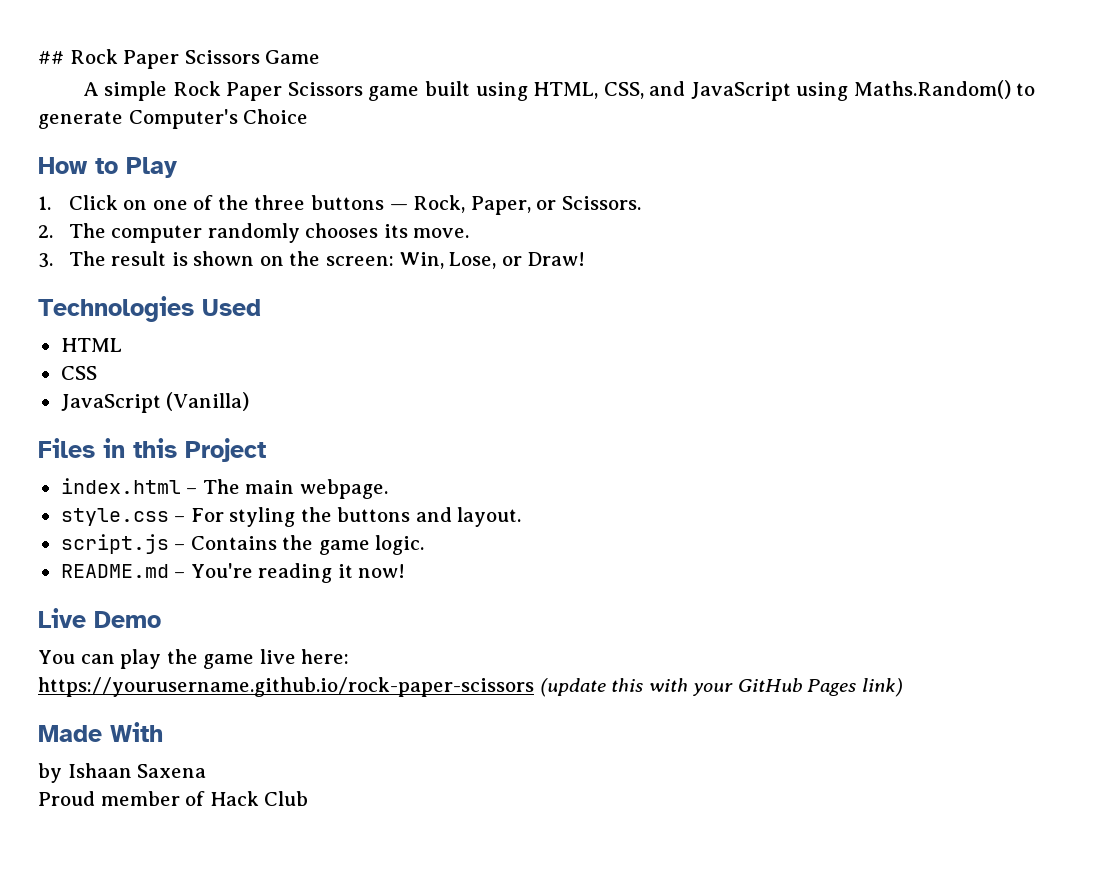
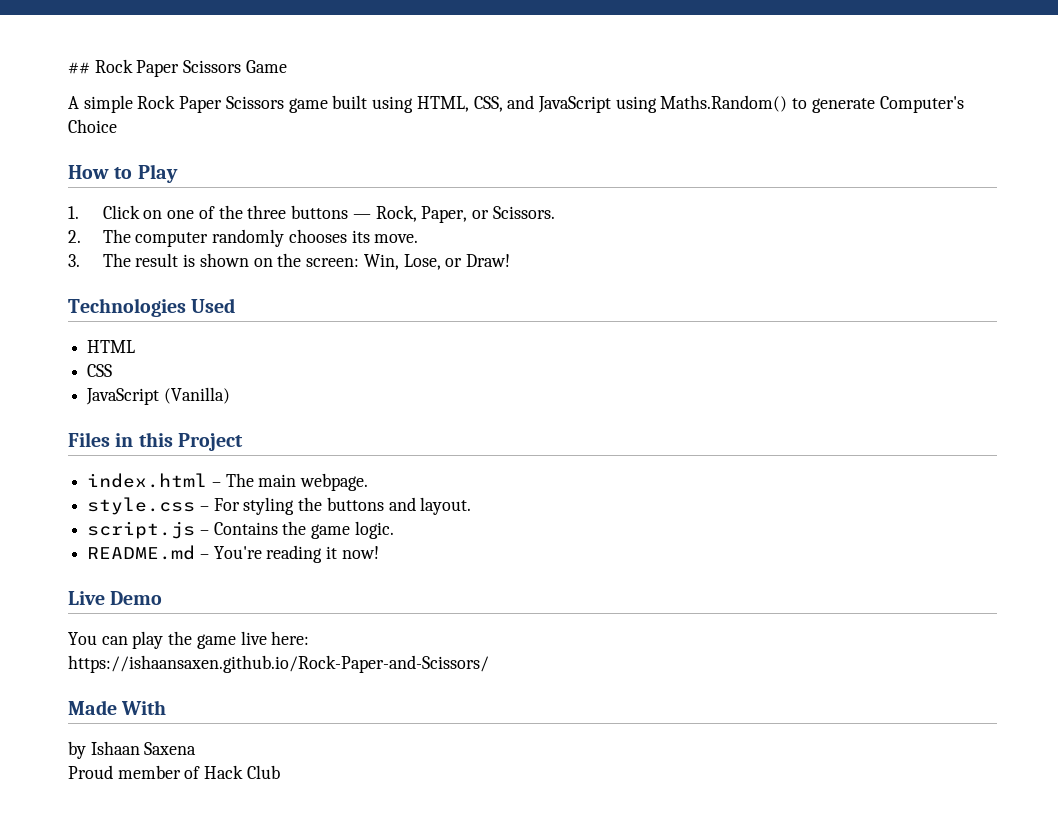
- https://yourusername.github.io/rock-paper-scissors (update this with your GitHub Pages link)
+ https://ishaansaxen.github.io/Rock-Paper-and-Scissors/

